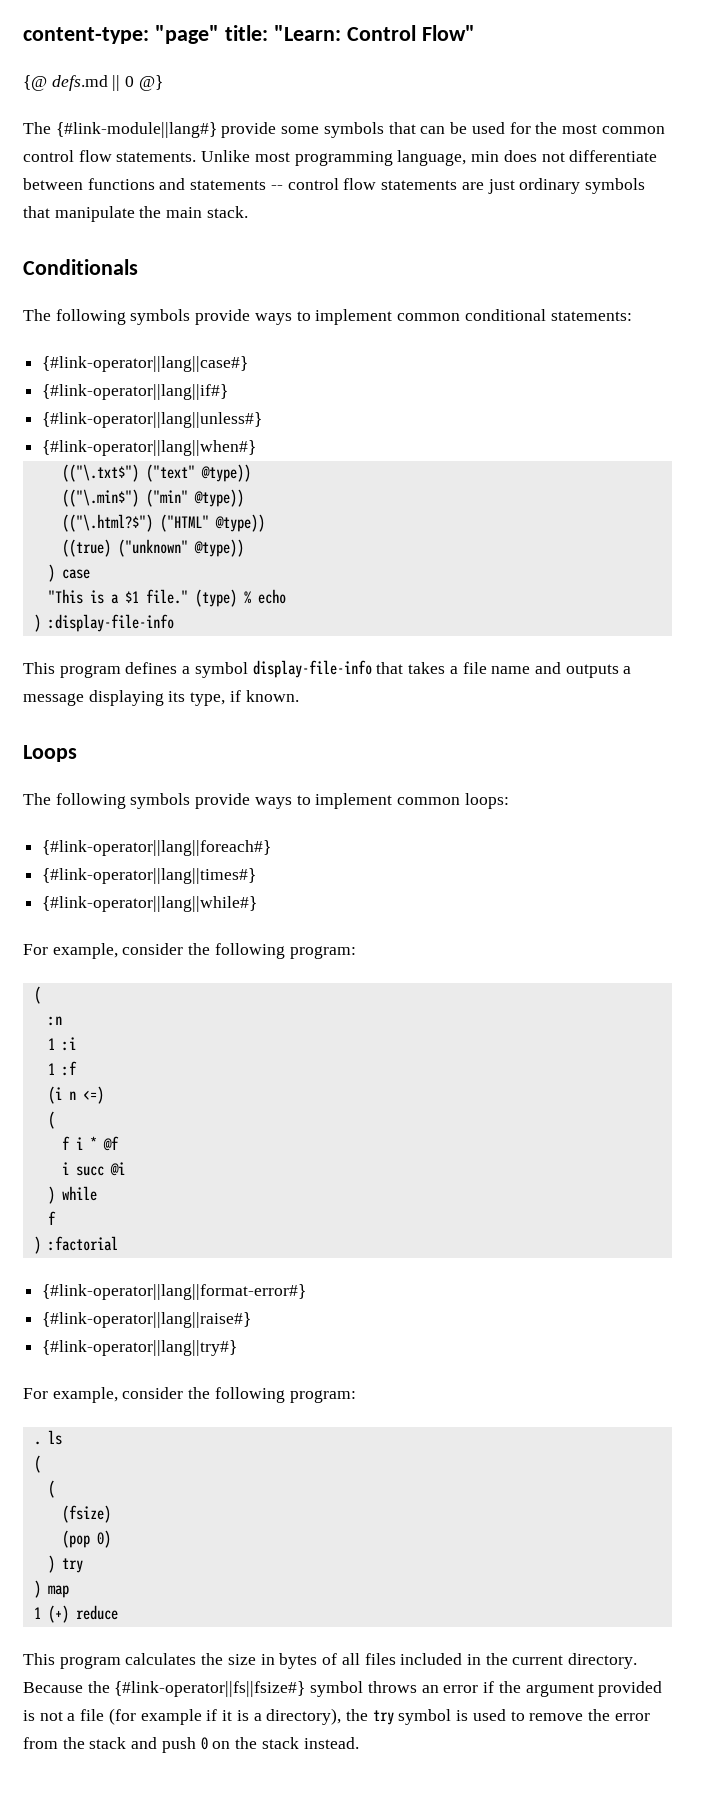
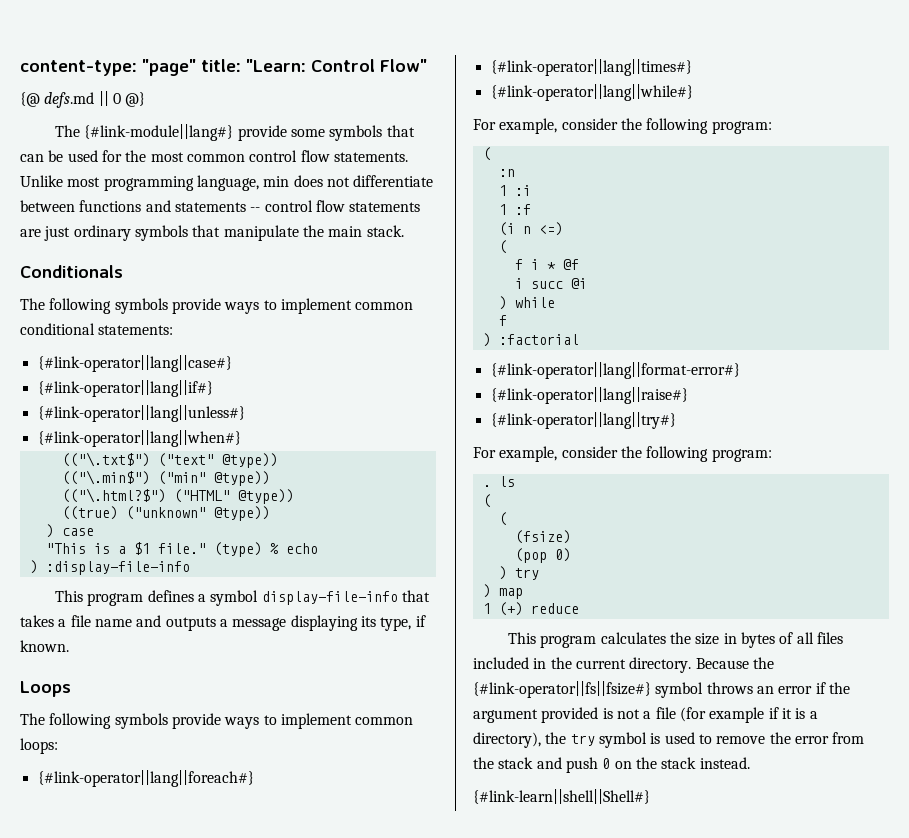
+ {#link-learn||shell||Shell#}

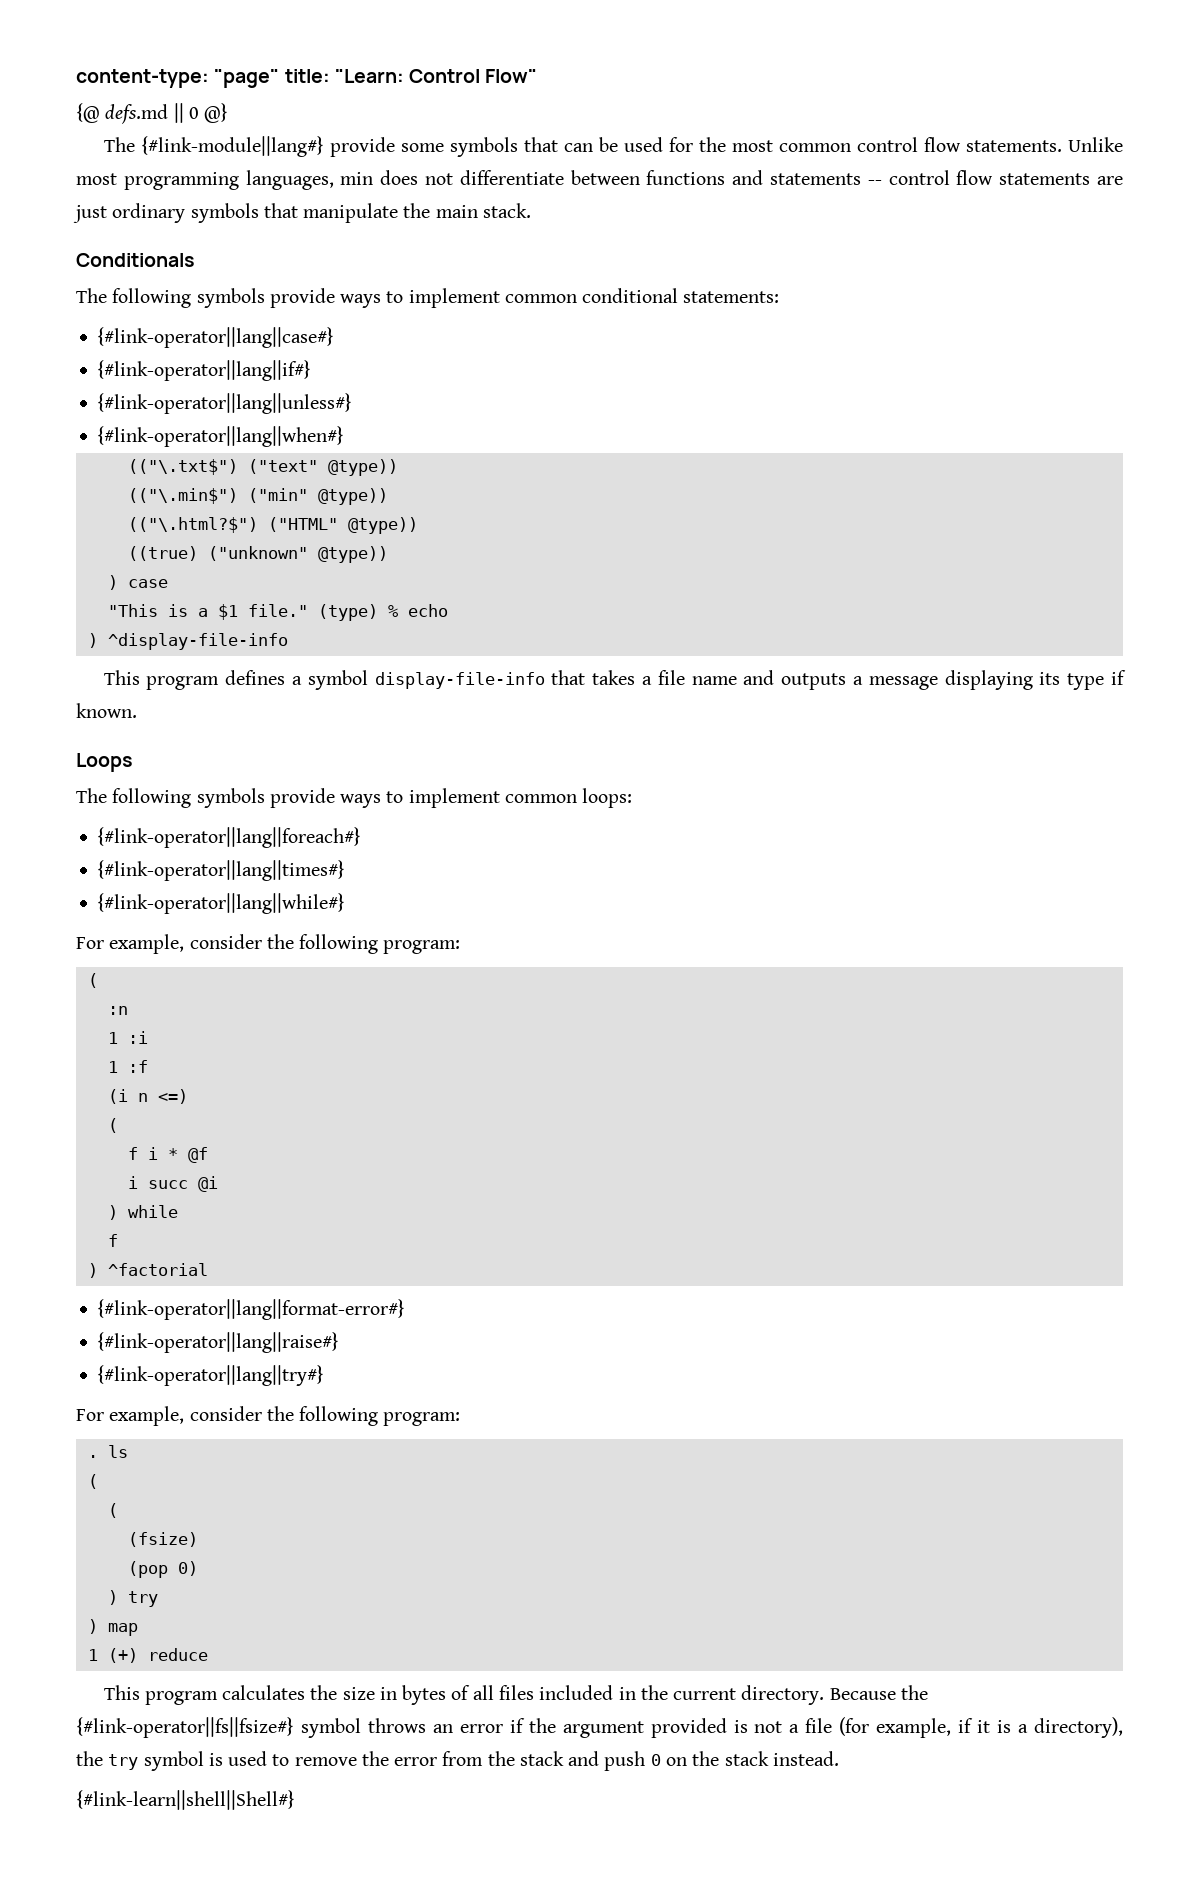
- Unlike most programming language, min does not differentiate between functions and statements -- control flow statements are just ordinary symbols that manipulate the main stack.
+ Unlike most programming languages, min does not differentiate between functions and statements -- control flow statements are just ordinary symbols that manipulate the main stack.
- ) :display-file-info
+ ) ^display-file-info
- This program defines a symbol display-file-info that takes a file name and outputs a message displaying its type, if known.
+ This program defines a symbol display-file-info that takes a file name and outputs a message displaying its type if known.
- ) :factorial
+ ) ^factorial
- Because the {#link-operator||fs||fsize#} symbol throws an error if the argument provided is not a file (for example if it is a directory), the try symbol is used to remove the error from the stack and push 0 on the stack instead.
+ Because the {#link-operator||fs||fsize#} symbol throws an error if the argument provided is not a file (for example, if it is a directory), the try symbol is used to remove the error from the stack and push 0 on the stack instead.

